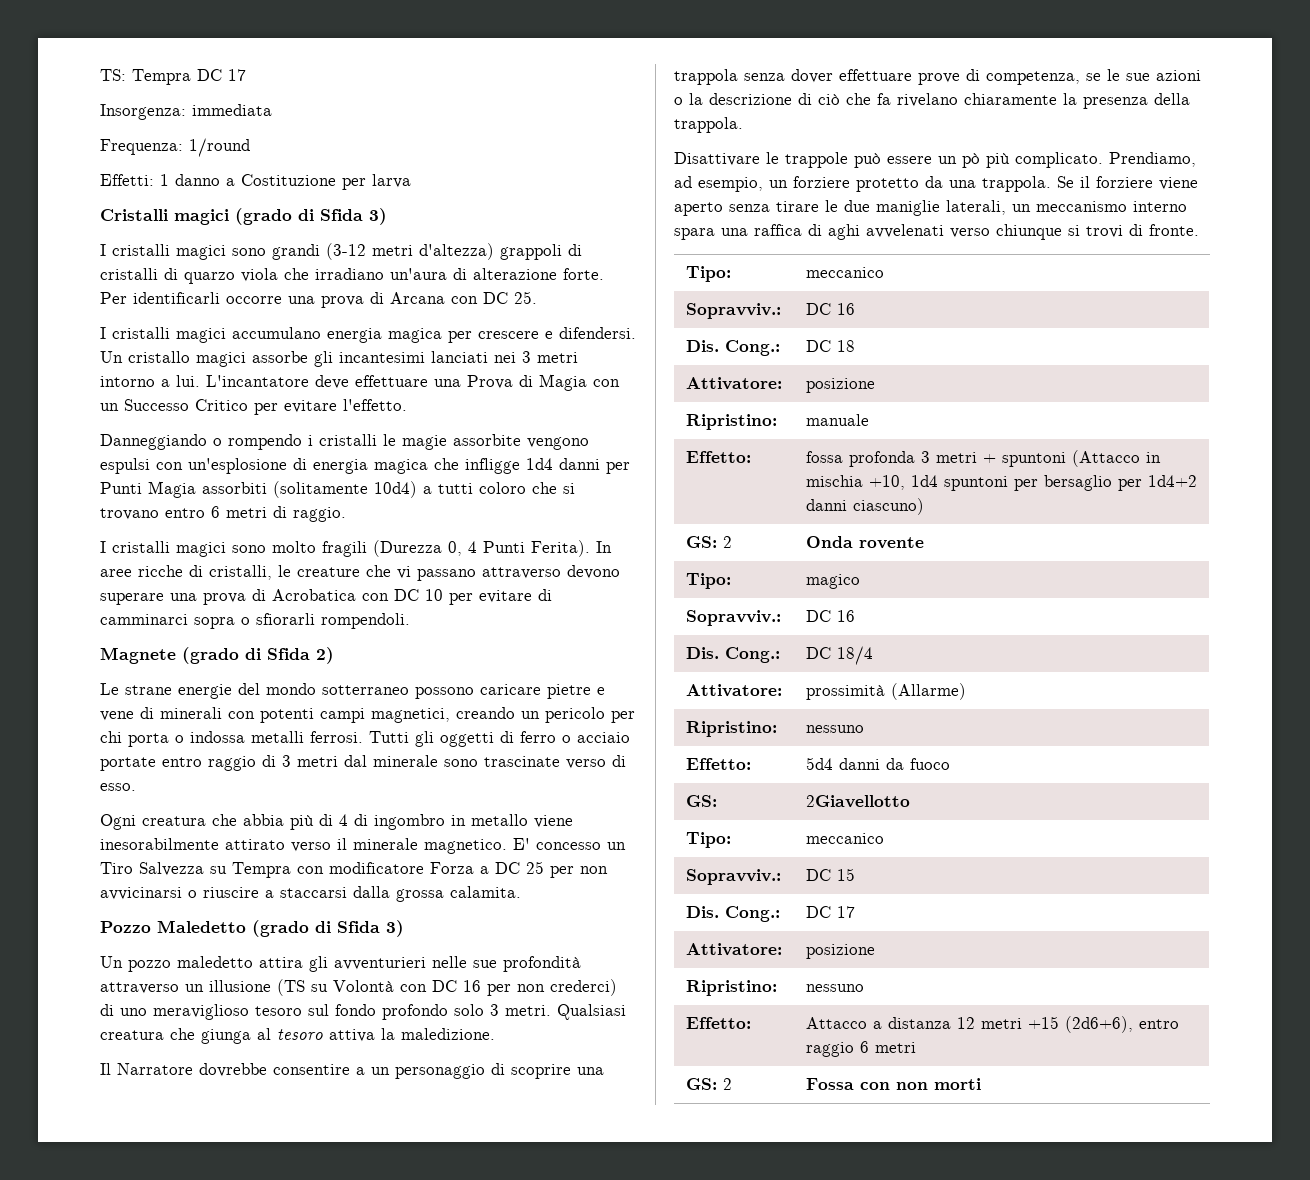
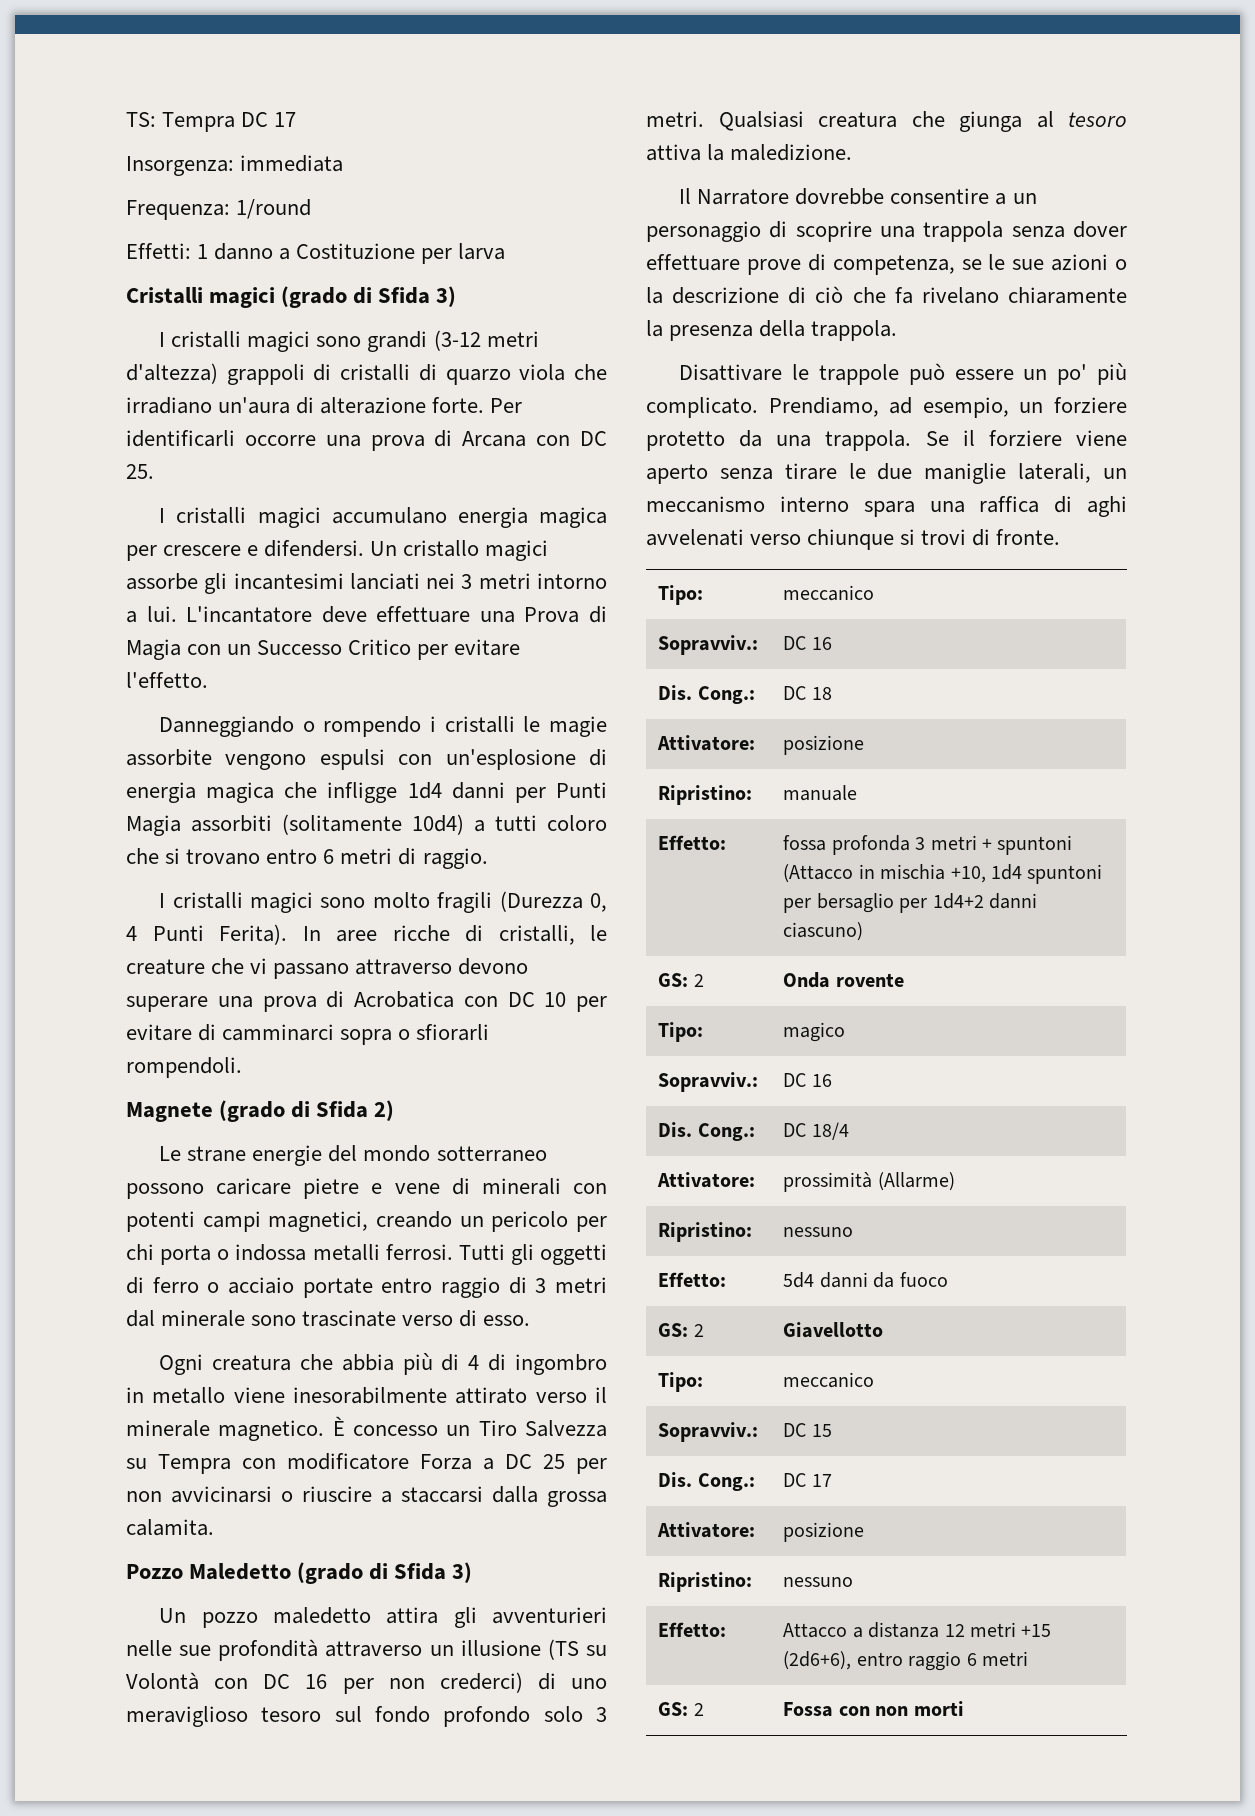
- E' concesso un Tiro Salvezza su Tempra con modificatore Forza a DC 25 per non avvicinarsi o riuscire a staccarsi dalla grossa calamita.
+ È concesso un Tiro Salvezza su Tempra con modificatore Forza a DC 25 per non avvicinarsi o riuscire a staccarsi dalla grossa calamita.
- Disattivare le trappole può essere un pò più complicato.
+ Disattivare le trappole può essere un po' più complicato.
- GS: | 2Giavellotto
+ GS: 2 | Giavellotto

